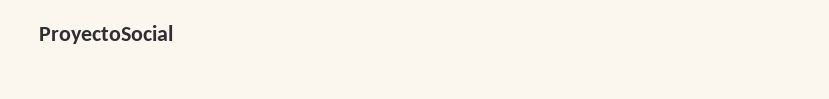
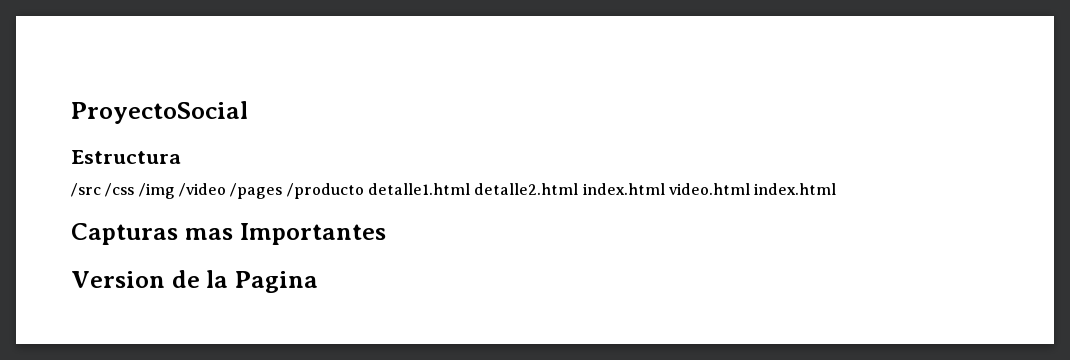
+ Estructura
+ /src /css /img /video /pages /producto detalle1.html detalle2.html index.html video.html index.html
+ Capturas mas Importantes
+ Version de la Pagina

